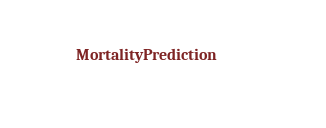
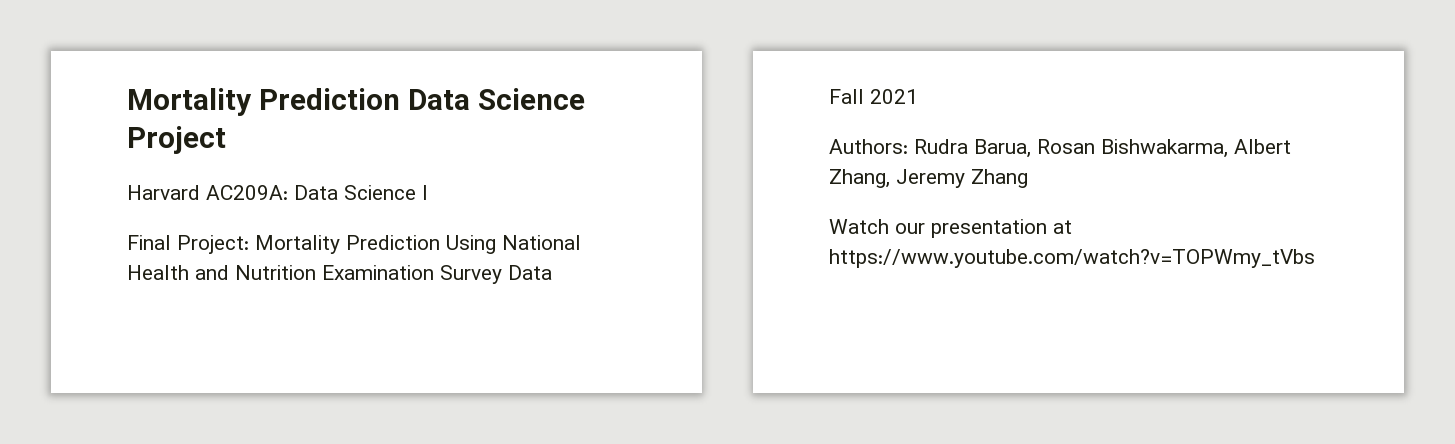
- MortalityPrediction
+ Mortality Prediction Data Science Project
+ Harvard AC209A: Data Science I
+ Final Project: Mortality Prediction Using National Health and Nutrition Examination Survey Data
+ Fall 2021
+ Authors: Rudra Barua, Rosan Bishwakarma, Albert Zhang, Jeremy Zhang
+ Watch our presentation at https://www.youtube.com/watch?v=TOPWmy_tVbs

